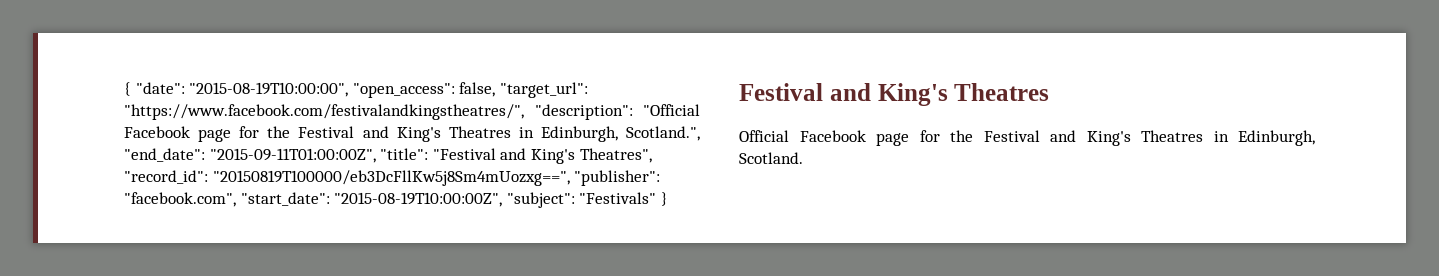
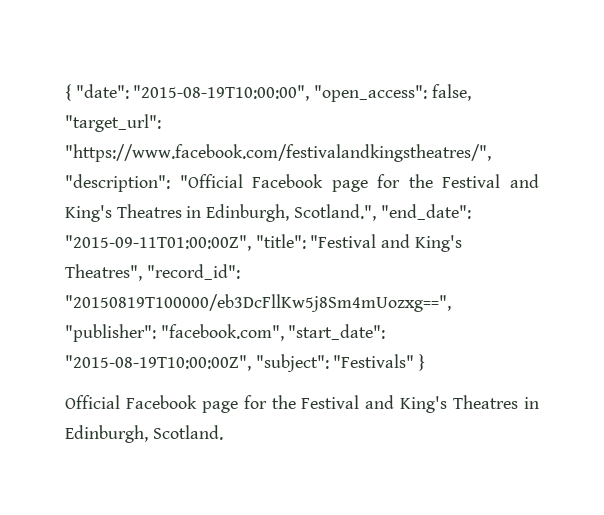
  { "date": "2015-08-19T10:00:00", "open_access": false, "target_url": "https://www.facebook.com/festivalandkingstheatres/", "description": "Official Facebook page for the Festival and King's Theatres in Edinburgh, Scotland.", "end_date": "2015-09-11T01:00:00Z", "title": "Festival and King's Theatres", "record_id": "20150819T100000/eb3DcFllKw5j8Sm4mUozxg==", "publisher": "facebook.com", "start_date": "2015-08-19T10:00:00Z", "subject": "Festivals" }
- Festival and King's Theatres

